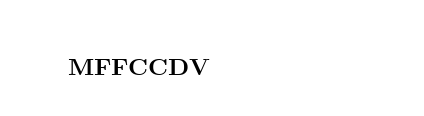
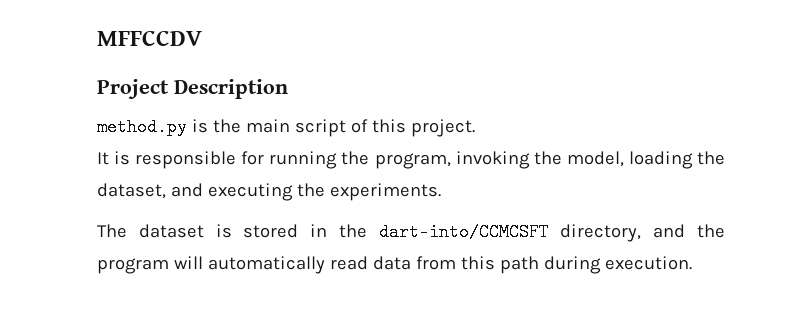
+ Project Description
+ method.py is the main script of this project.
+ It is responsible for running the program, invoking the model, loading the dataset, and executing the experiments.
+ The dataset is stored in the dart-into/CCMCSFT directory, and the program will automatically read data from this path during execution.

